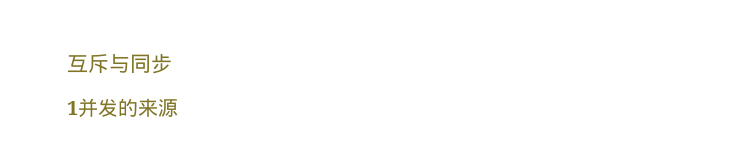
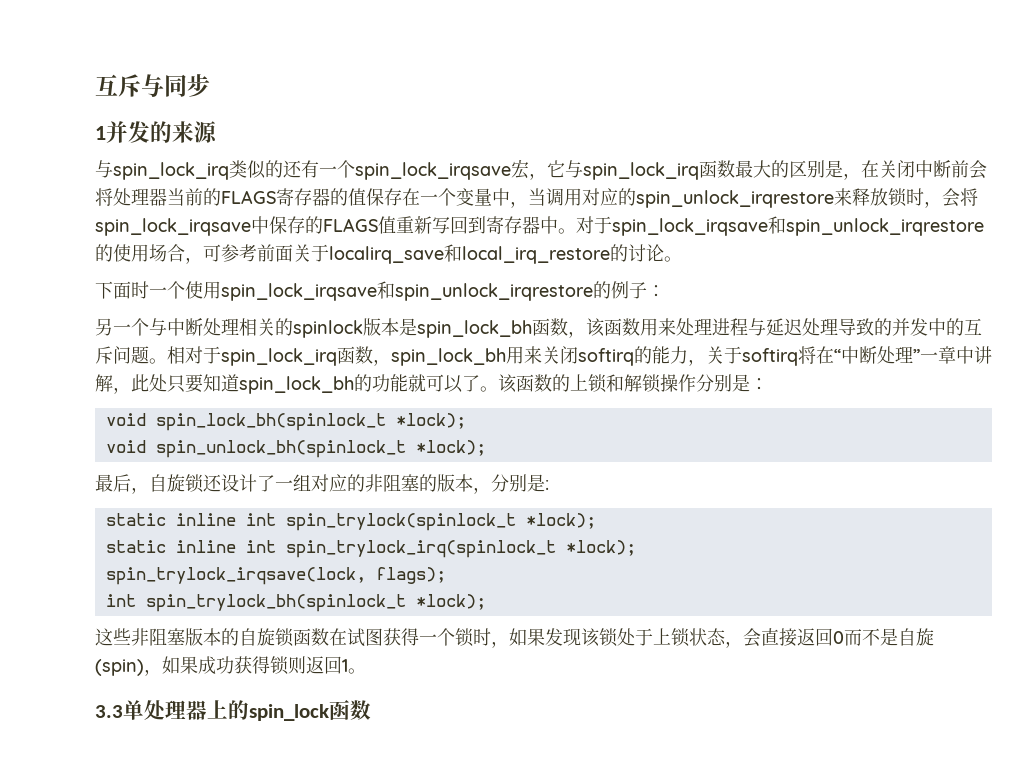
+ 与spin_lock_irq类似的还有一个spin_lock_irqsave宏，它与spin_lock_irq函数最大的区别是，在关闭中断前会将处理器当前的FLAGS寄存器的值保存在一个变量中，当调用对应的spin_unlock_irqrestore来释放锁时，会将spin_lock_irqsave中保存的FLAGS值重新写回到寄存器中。对于spin_lock_irqsave和spin_unlock_irqrestore的使用场合，可参考前面关于localirq_save和local_irq_restore的讨论。
+ 下面时一个使用spin_lock_irqsave和spin_unlock_irqrestore的例子：
+ 另一个与中断处理相关的spinlock版本是spin_lock_bh函数，该函数用来处理进程与延迟处理导致的并发中的互斥问题。相对于spin_lock_irq函数，spin_lock_bh用来关闭softirq的能力，关于softirq将在“中断处理”一章中讲解，此处只要知道spin_lock_bh的功能就可以了。该函数的上锁和解锁操作分别是：
+ void spin_lock_bh(spinlock_t *lock);
+ void spin_unlock_bh(spinlock_t *lock);
+ 最后，自旋锁还设计了一组对应的非阻塞的版本，分别是:
+ static inline int spin_trylock(spinlock_t *lock);
+ static inline int spin_trylock_irq(spinlock_t *lock);
+ spin_trylock_irqsave(lock, flags);
+ int spin_trylock_bh(spinlock_t *lock);
+ 这些非阻塞版本的自旋锁函数在试图获得一个锁时，如果发现该锁处于上锁状态，会直接返回0而不是自旋(spin)，如果成功获得锁则返回1。
+ 3.3单处理器上的spin_lock函数

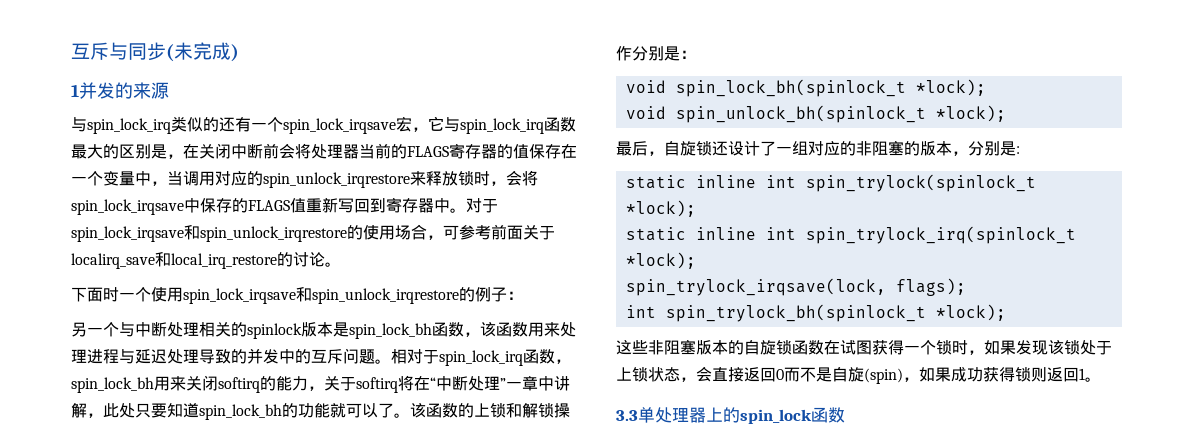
- 互斥与同步
+ 互斥与同步(未完成)

